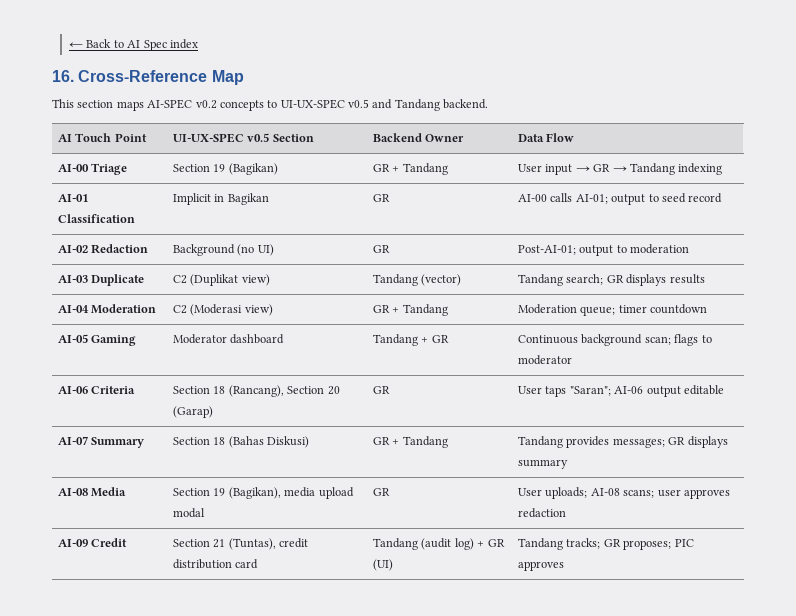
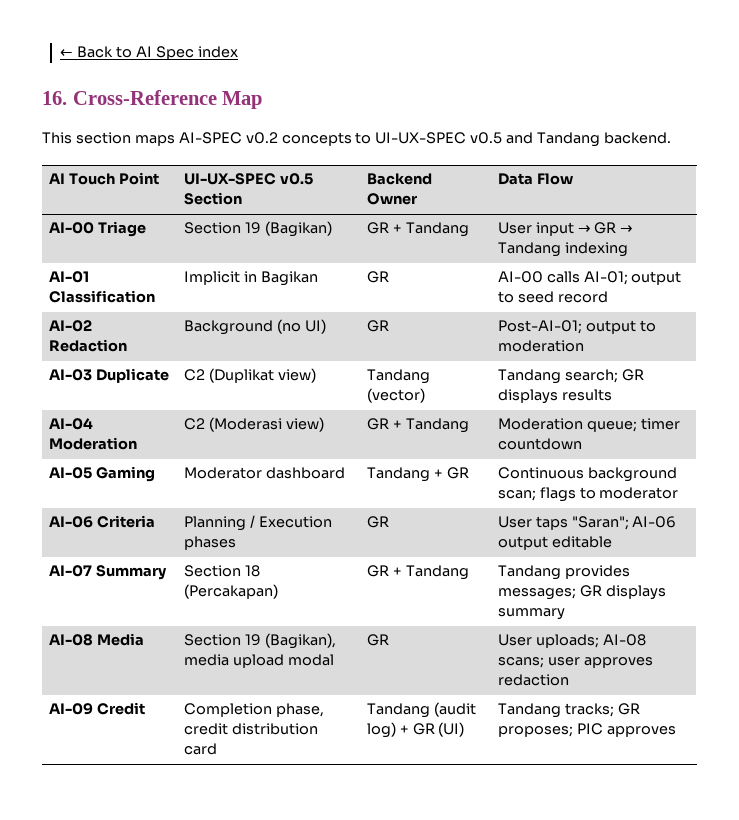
- AI-06 Criteria | Section 18 (Rancang), Section 20 (Garap) | GR | User taps "Saran"; AI-06 output editable
+ AI-06 Criteria | Planning / Execution phases | GR | User taps "Saran"; AI-06 output editable
- AI-07 Summary | Section 18 (Bahas Diskusi) | GR + Tandang | Tandang provides messages; GR displays summary
+ AI-07 Summary | Section 18 (Percakapan) | GR + Tandang | Tandang provides messages; GR displays summary
- AI-09 Credit | Section 21 (Tuntas), credit distribution card | Tandang (audit log) + GR (UI) | Tandang tracks; GR proposes; PIC approves
+ AI-09 Credit | Completion phase, credit distribution card | Tandang (audit log) + GR (UI) | Tandang tracks; GR proposes; PIC approves

